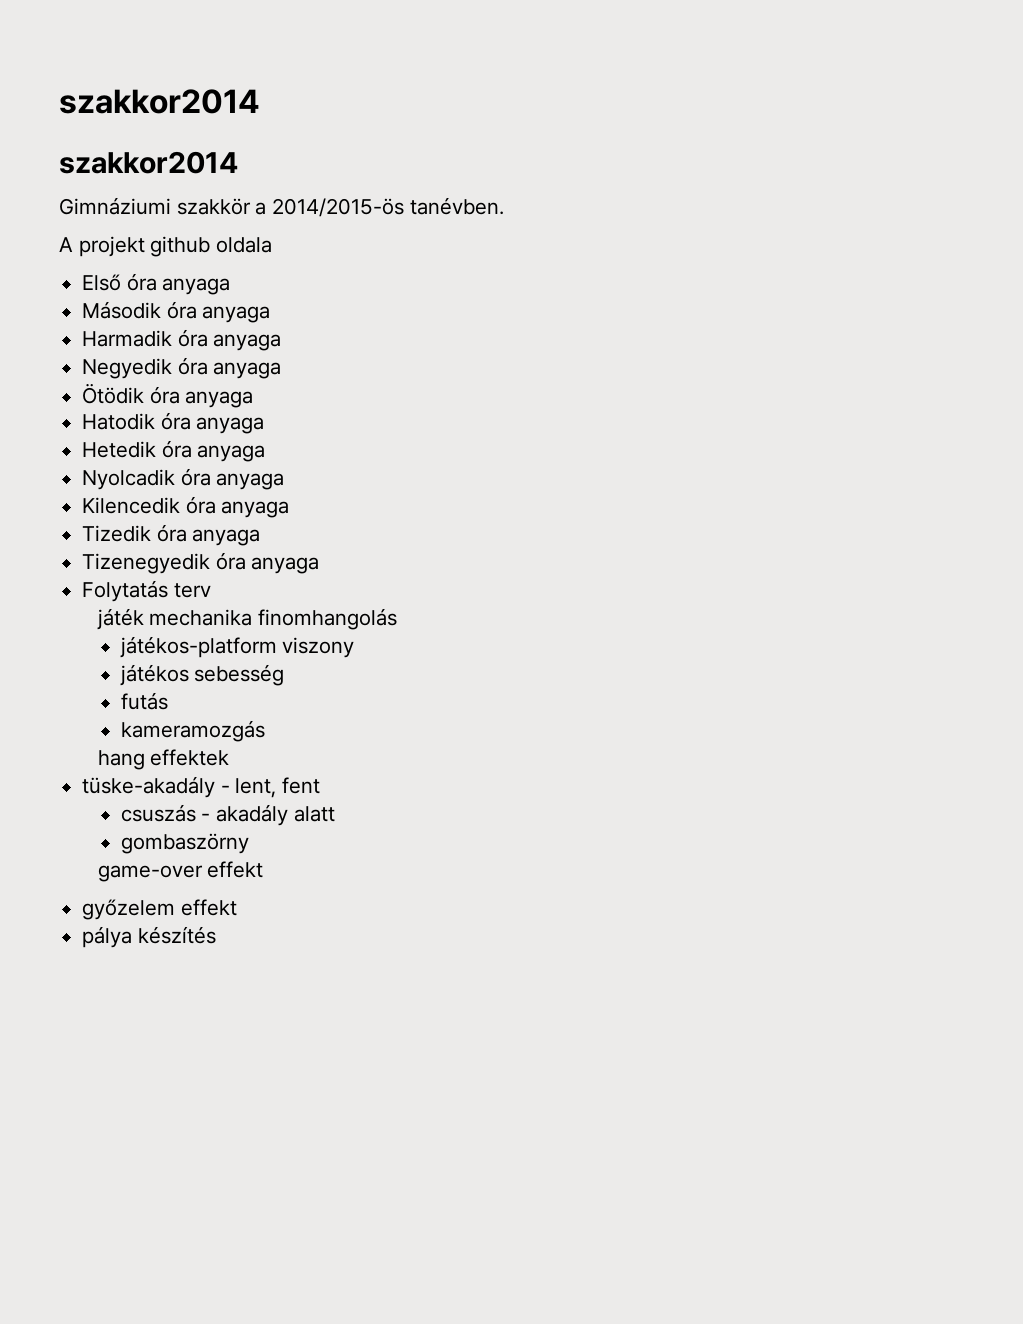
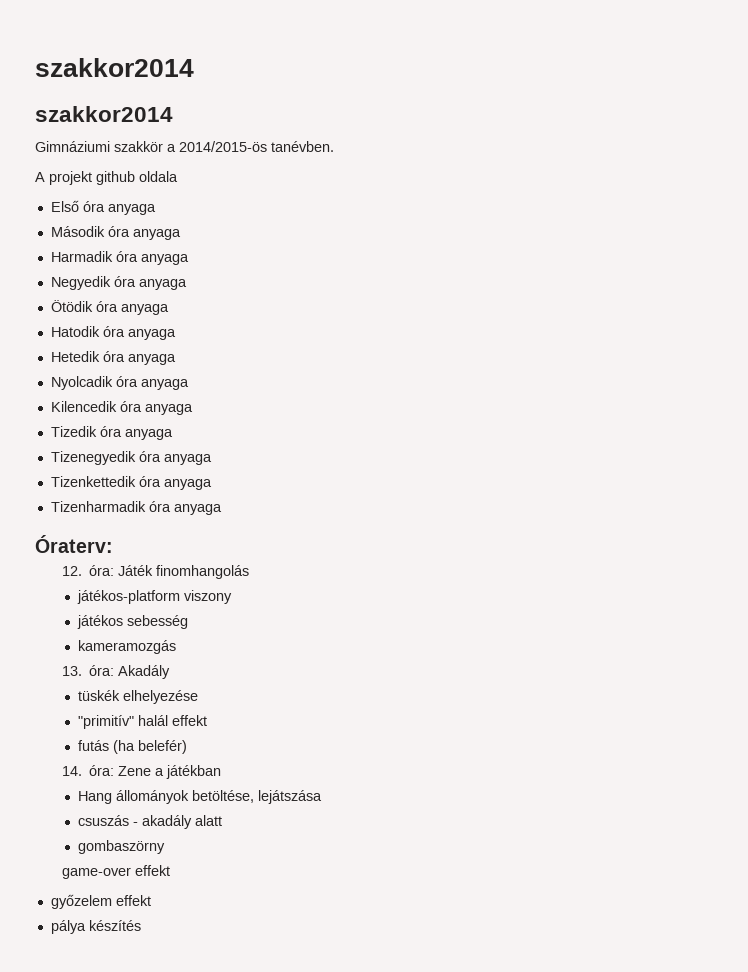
- Folytatás terv
- játék mechanika finomhangolás
+ Tizenkettedik óra anyaga
+ Tizenharmadik óra anyaga
+ Óraterv:
+ 12. óra: Játék finomhangolás
- futás
- hang effektek
- tüske-akadály - lent, fent
+ 13. óra: Akadály
+ tüskék elhelyezése
+ "primitív" halál effekt
+ futás (ha belefér)
+ 14. óra: Zene a játékban
+ Hang állományok betöltése, lejátszása

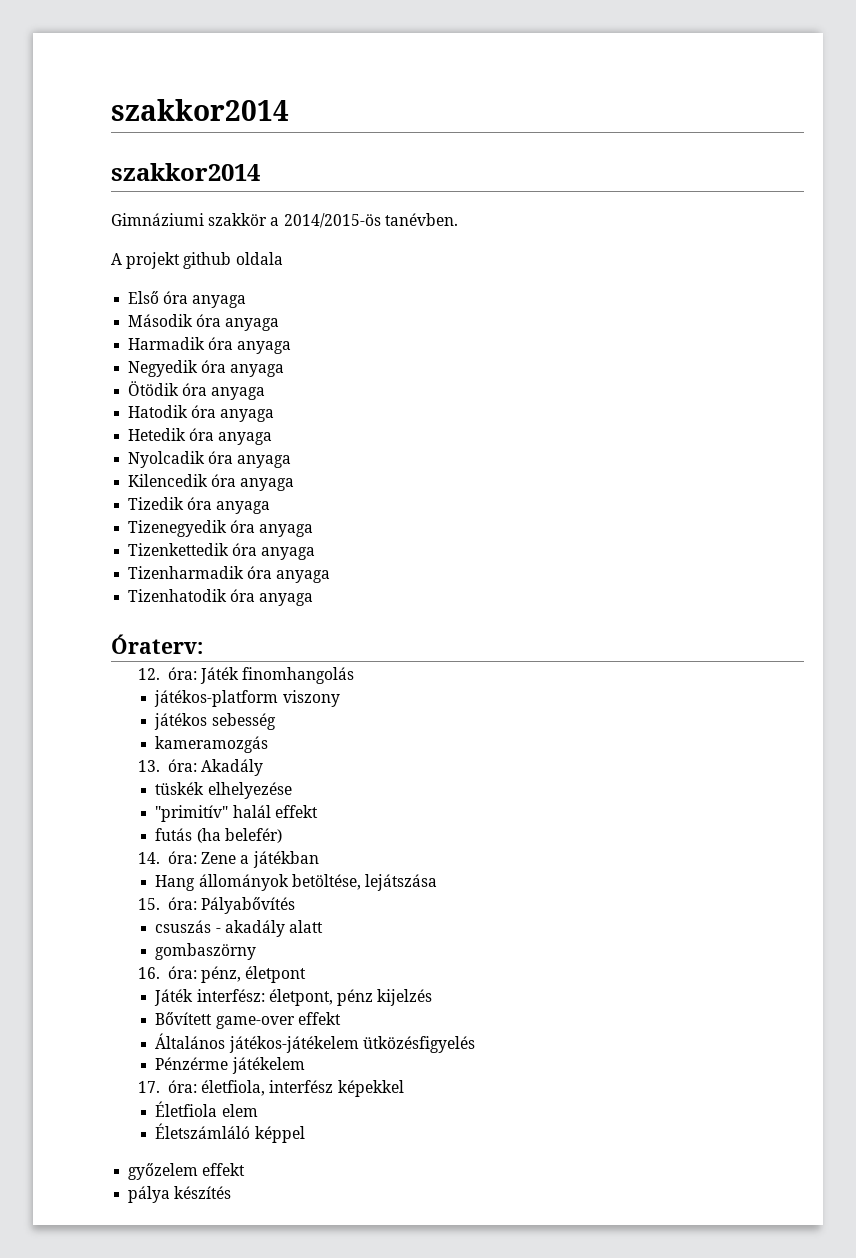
+ Tizenhatodik óra anyaga
+ 15. óra: Pályabővítés
- game-over effekt
+ 16. óra: pénz, életpont
+ Játék interfész: életpont, pénz kijelzés
+ Bővített game-over effekt
+ Általános játékos-játékelem ütközésfigyelés
+ Pénzérme játékelem
+ 17. óra: életfiola, interfész képekkel
+ Életfiola elem
+ Életszámláló képpel

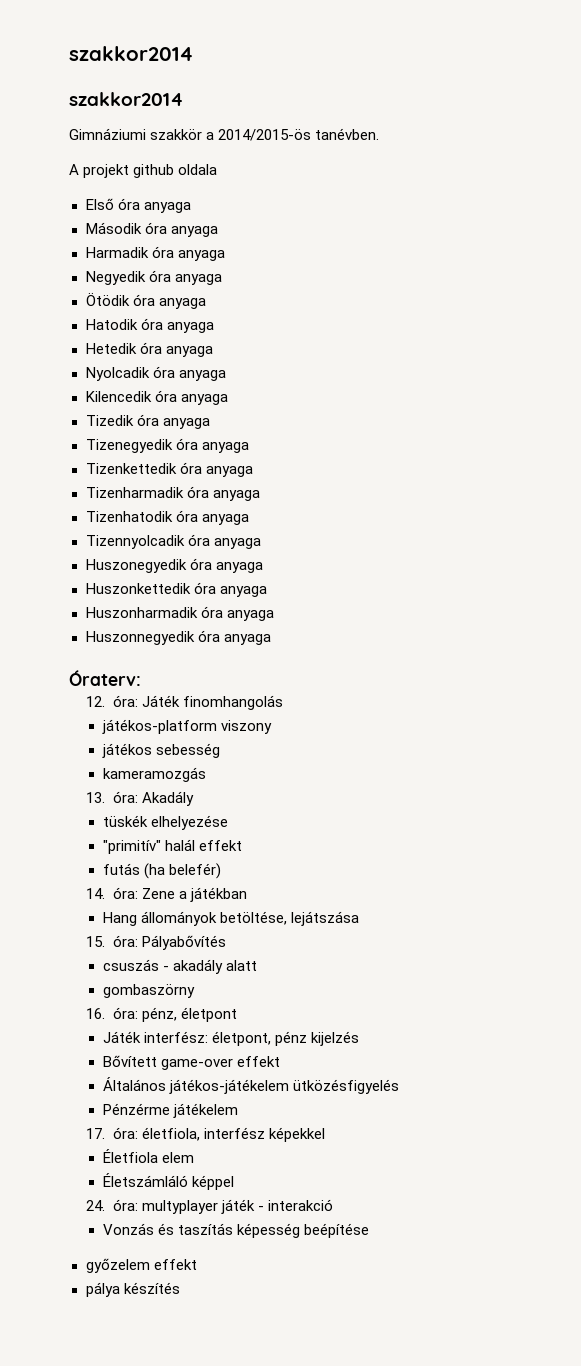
+ Tizennyolcadik óra anyaga
+ Huszonegyedik óra anyaga
+ Huszonkettedik óra anyaga
+ Huszonharmadik óra anyaga
+ Huszonnegyedik óra anyaga
+ 24. óra: multyplayer játék - interakció
+ Vonzás és taszítás képesség beépítése

